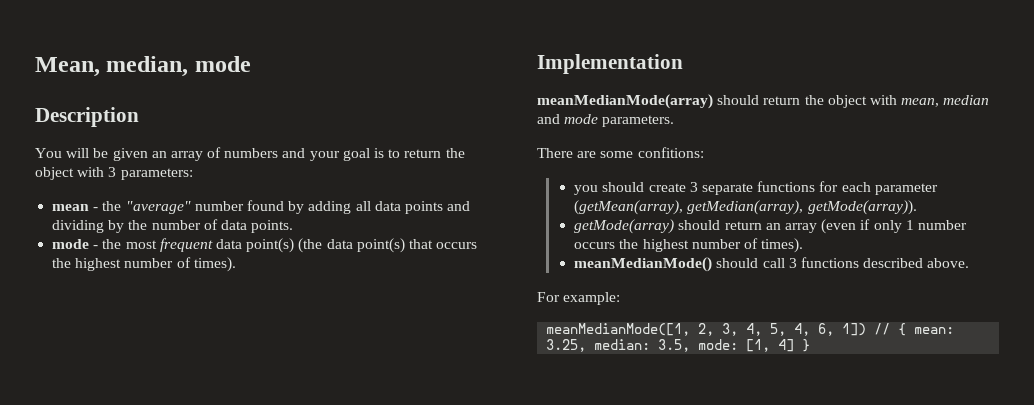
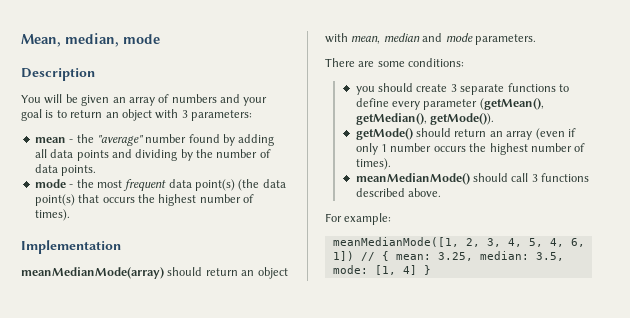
- You will be given an array of numbers and your goal is to return the object with 3 parameters:
+ You will be given an array of numbers and your goal is to return an object with 3 parameters:
- meanMedianMode(array) should return the object with mean, median and mode parameters.
+ meanMedianMode(array) should return an object with mean, median and mode parameters.
- There are some confitions:
+ There are some conditions:
- you should create 3 separate functions for each parameter (getMean(array), getMedian(array), getMode(array)).
- getMode(array) should return an array (even if only 1 number occurs the highest number of times).
+ you should create 3 separate functions to define every parameter (getMean(), getMedian(), getMode()).
+ getMode() should return an array (even if only 1 number occurs the highest number of times).

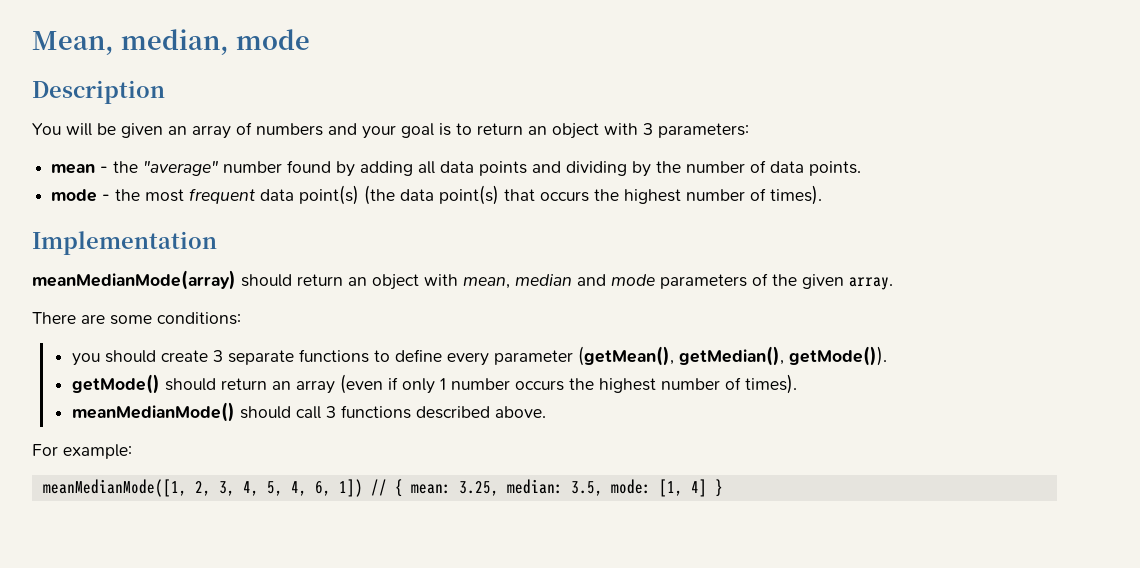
- meanMedianMode(array) should return an object with mean, median and mode parameters.
+ meanMedianMode(array) should return an object with mean, median and mode parameters of the given array.

